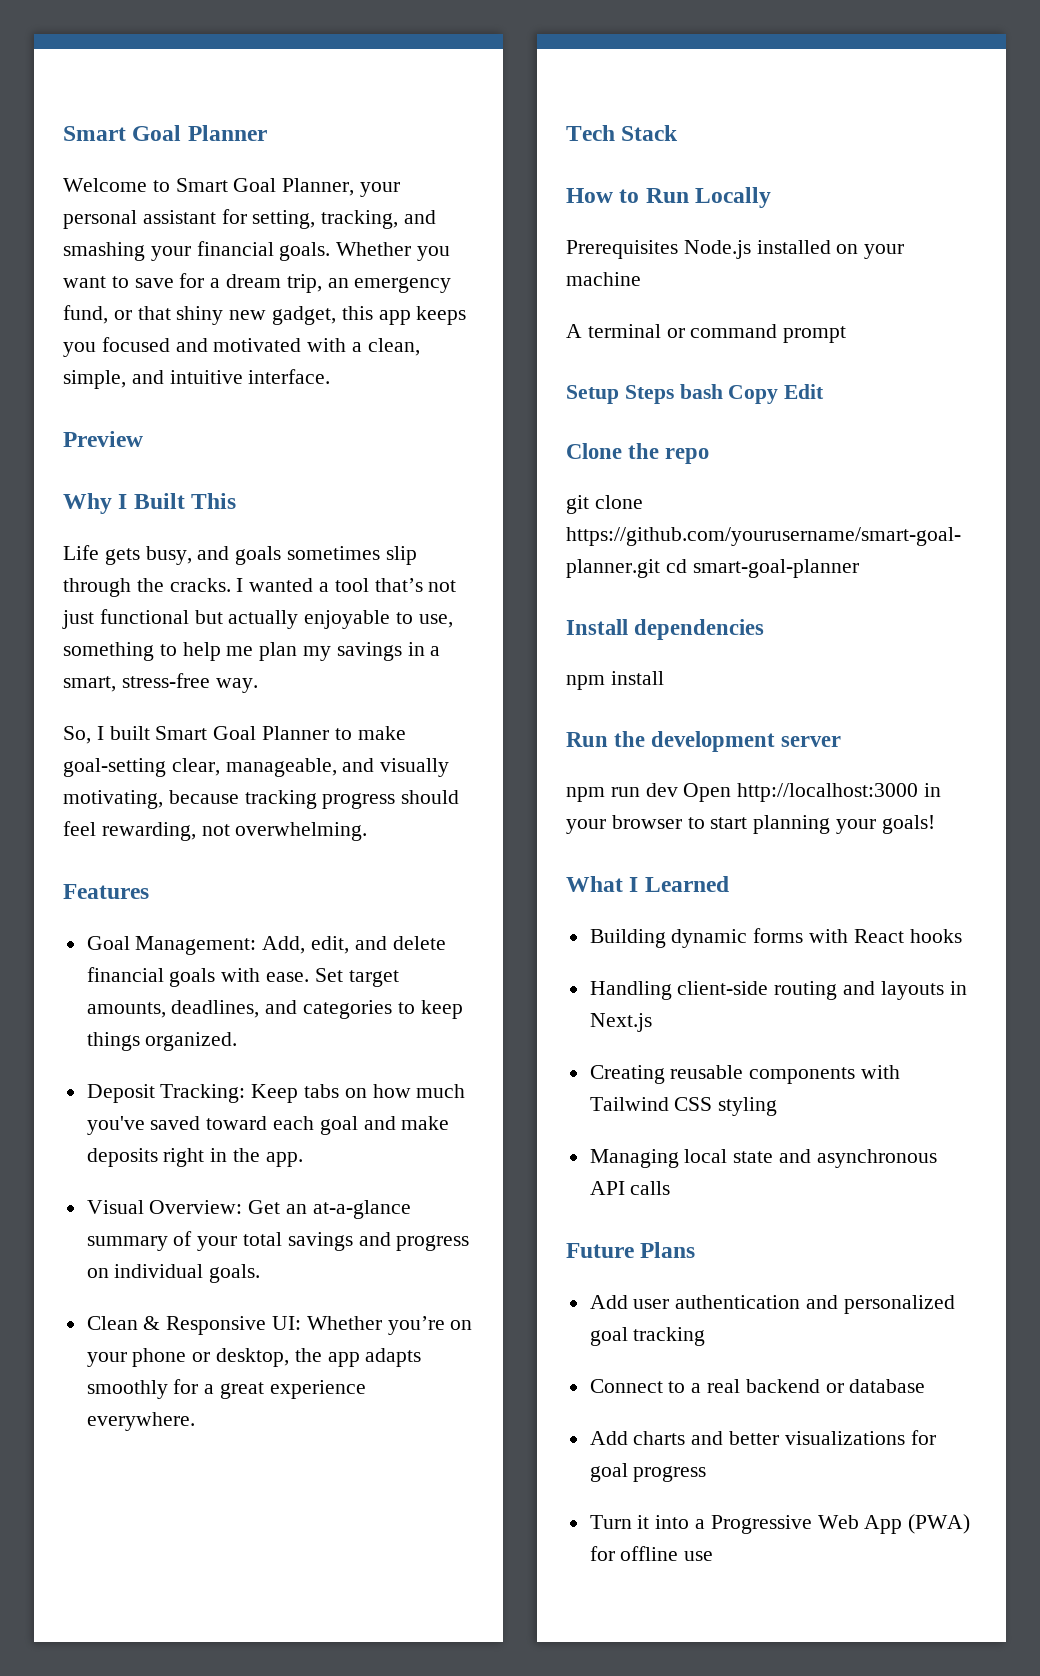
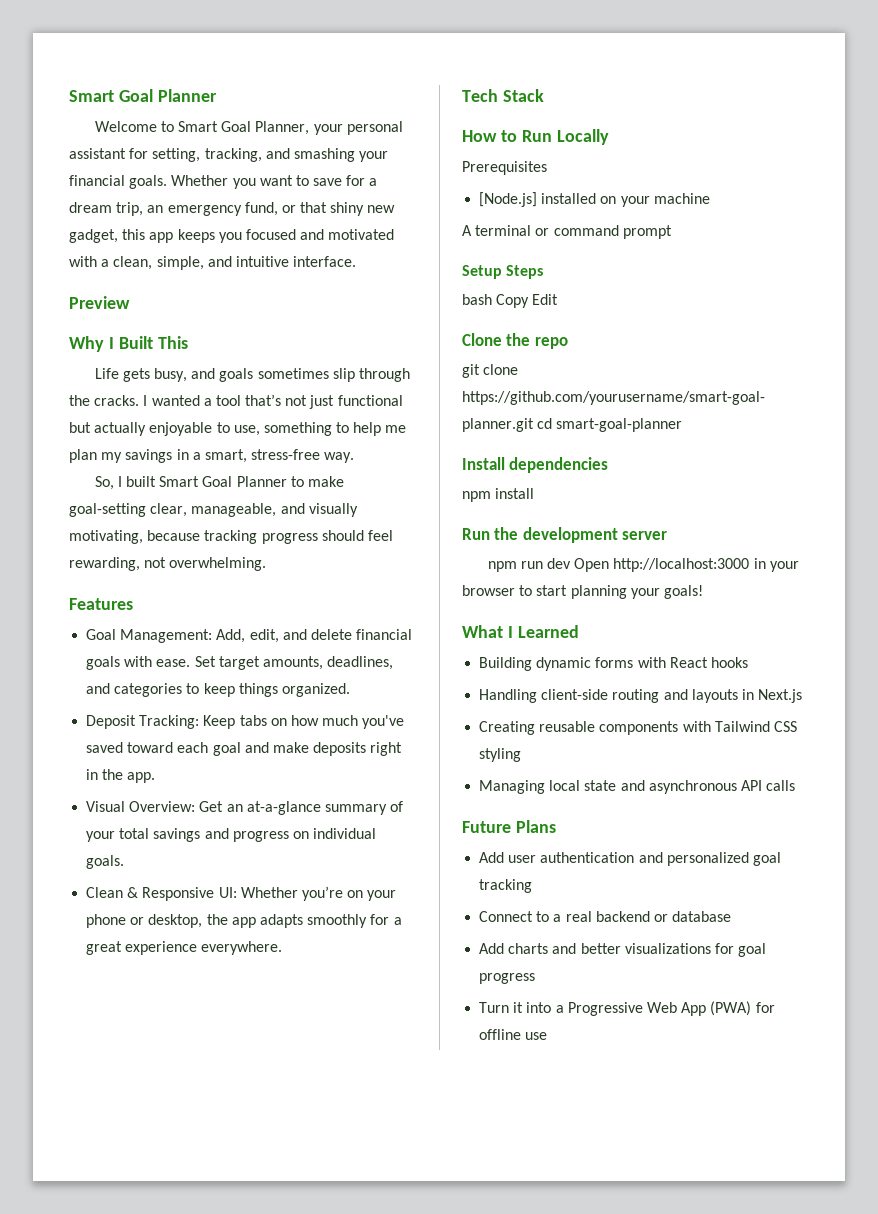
- Prerequisites Node.js installed on your machine
+ Prerequisites
+ [Node.js] installed on your machine
- Setup Steps bash Copy Edit
+ Setup Steps
+ bash Copy Edit

